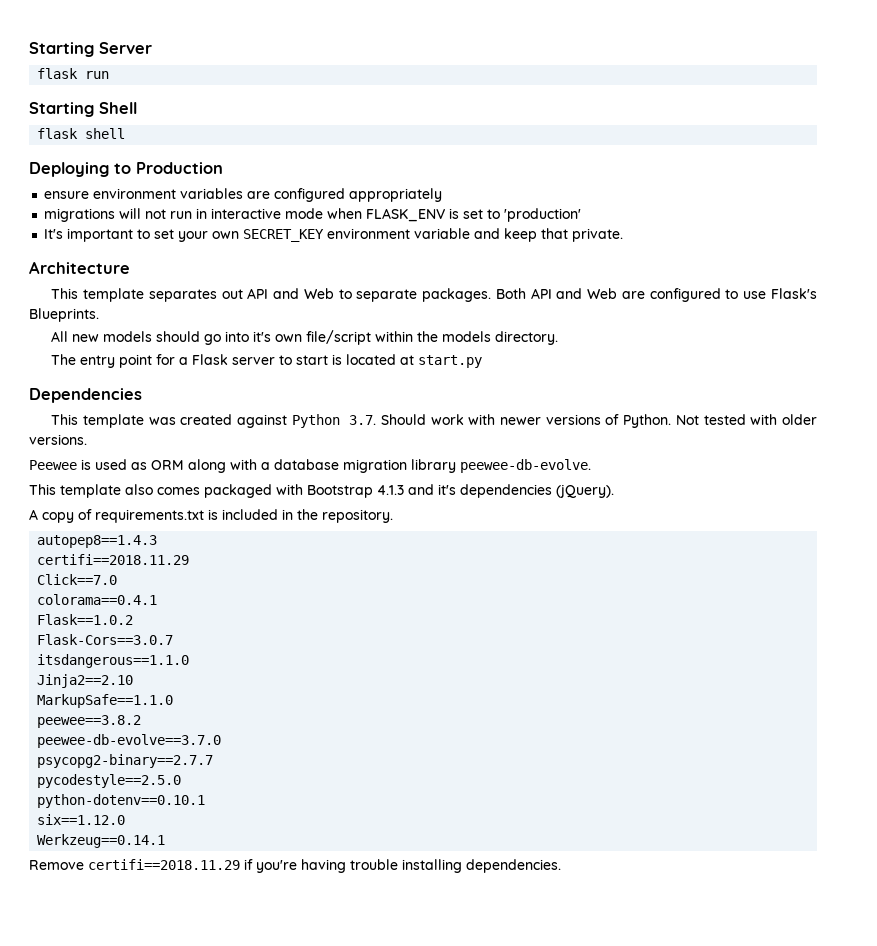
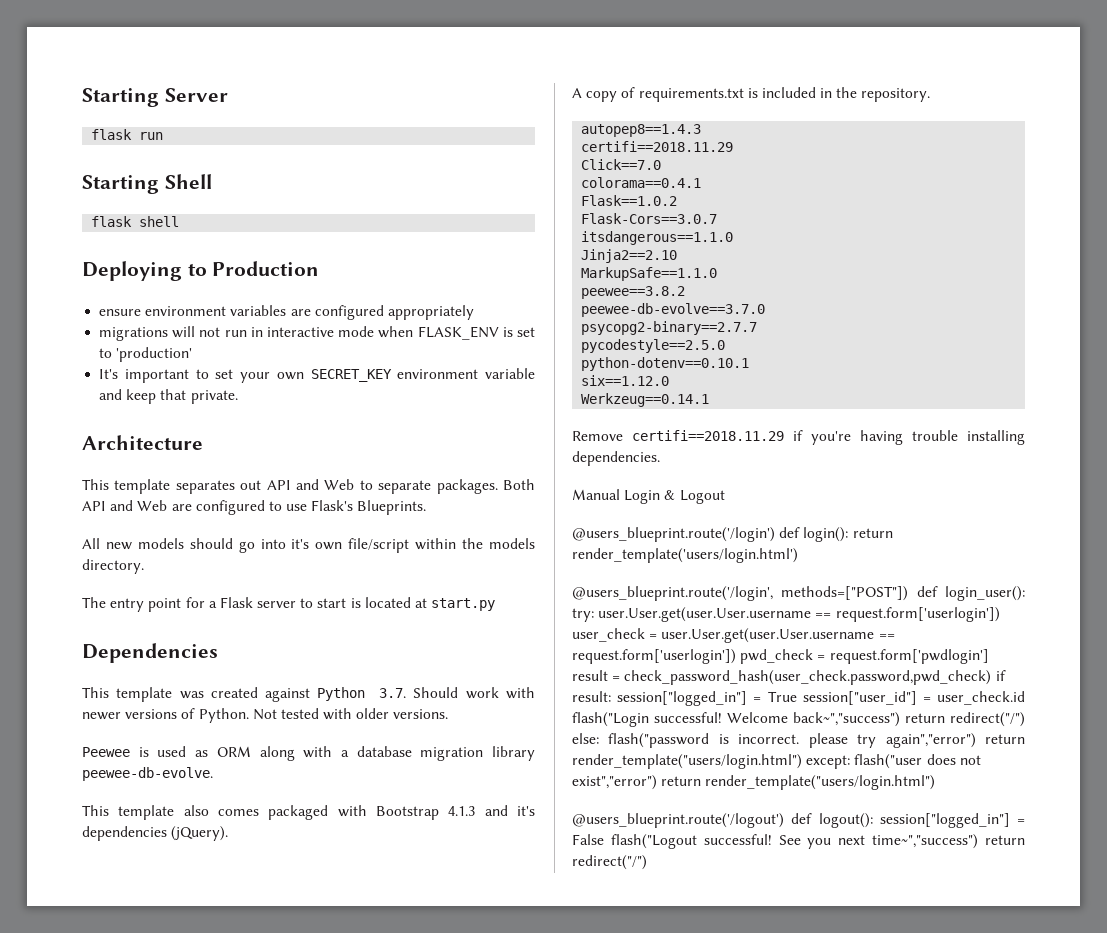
+ Manual Login & Logout
+ @users_blueprint.route('/login') def login(): return render_template('users/login.html')
+ @users_blueprint.route('/login', methods=["POST"]) def login_user(): try: user.User.get(user.User.username == request.form['userlogin']) user_check = user.User.get(user.User.username == request.form['userlogin']) pwd_check = request.form['pwdlogin'] result = check_password_hash(user_check.password,pwd_check) if result: session["logged_in"] = True session["user_id"] = user_check.id flash("Login successful! Welcome back~","success") return redirect("/") else: flash("password is incorrect. please try again","error") return render_template("users/login.html") except: flash("user does not exist","error") return render_template("users/login.html")
+ @users_blueprint.route('/logout') def logout(): session["logged_in"] = False flash("Logout successful! See you next time~","success") return redirect("/")

